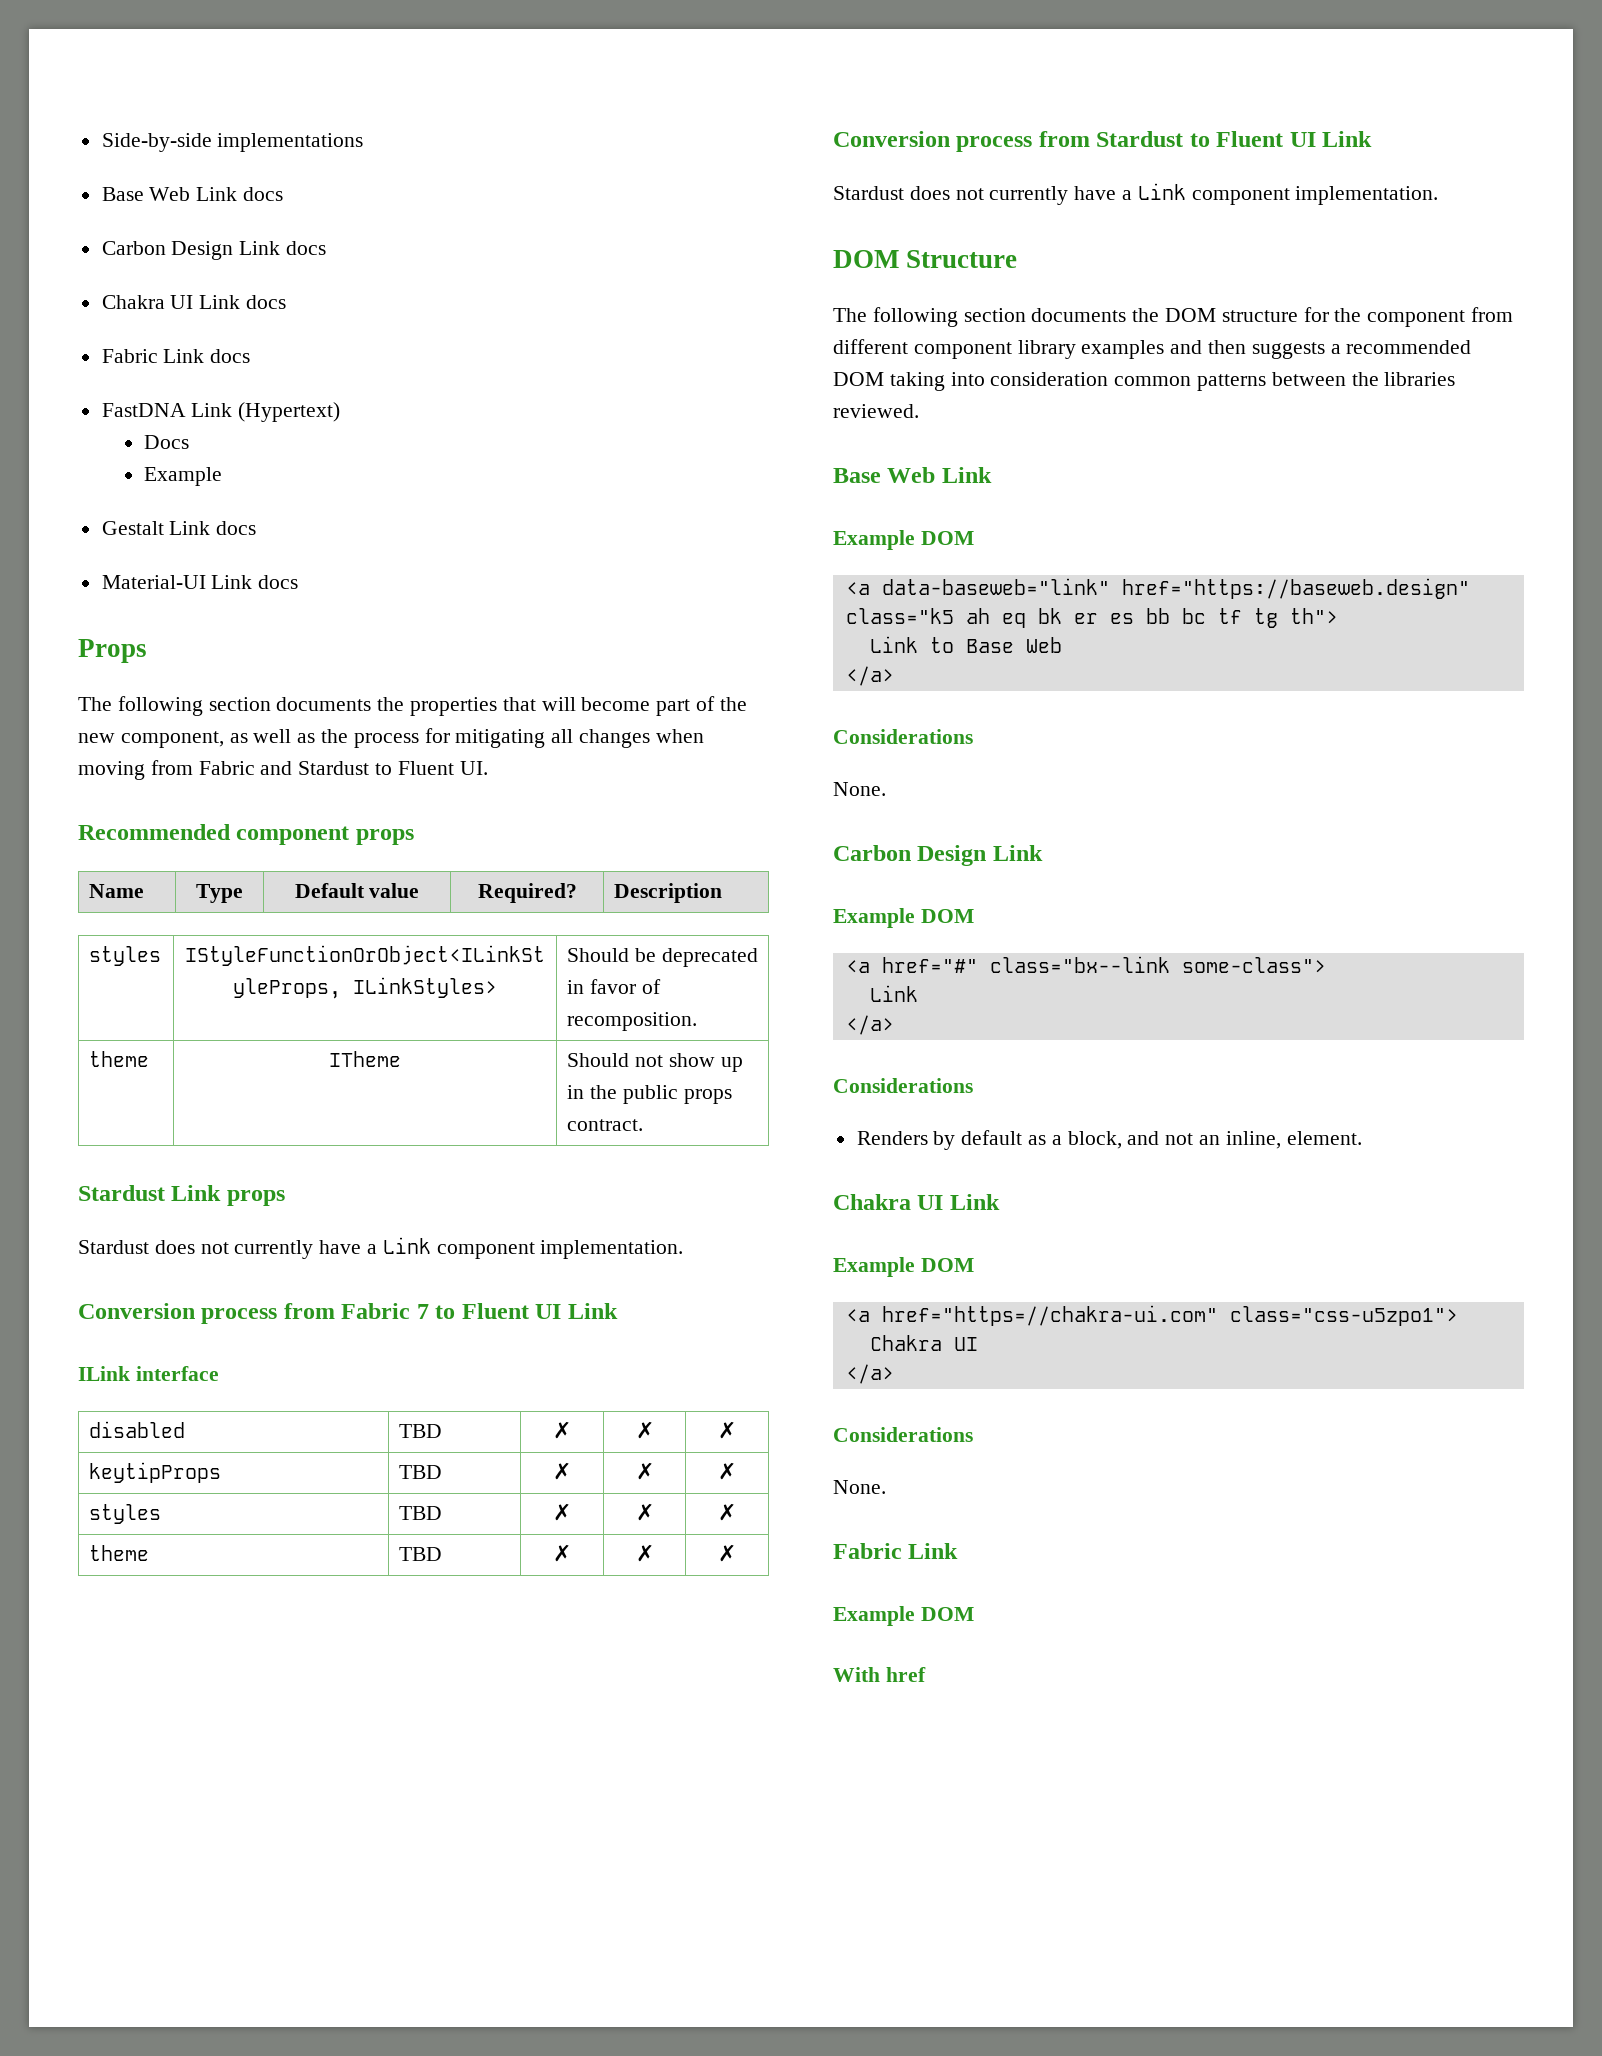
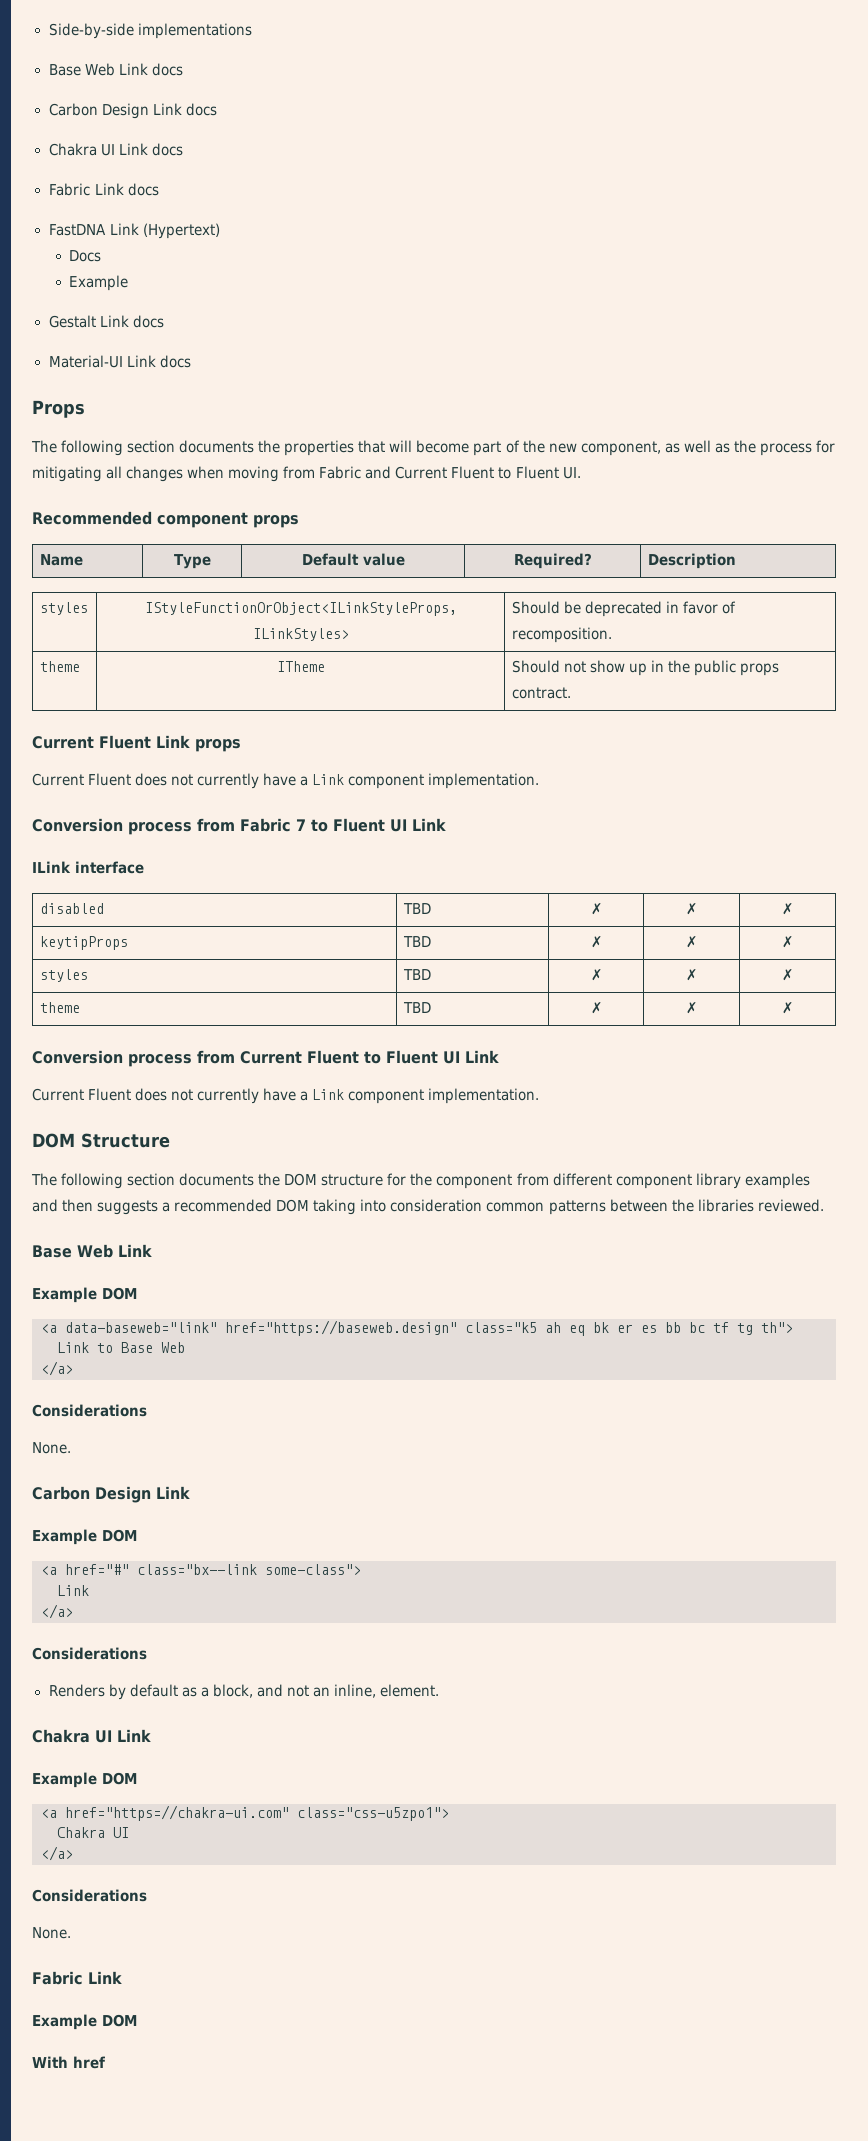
- The following section documents the properties that will become part of the new component, as well as the process for mitigating all changes when moving from Fabric and Stardust to Fluent UI.
+ The following section documents the properties that will become part of the new component, as well as the process for mitigating all changes when moving from Fabric and Current Fluent to Fluent UI.
- Stardust Link props
- Stardust does not currently have a Link component implementation.
+ Current Fluent Link props
+ Current Fluent does not currently have a Link component implementation.
- Conversion process from Stardust to Fluent UI Link
- Stardust does not currently have a Link component implementation.
+ Conversion process from Current Fluent to Fluent UI Link
+ Current Fluent does not currently have a Link component implementation.

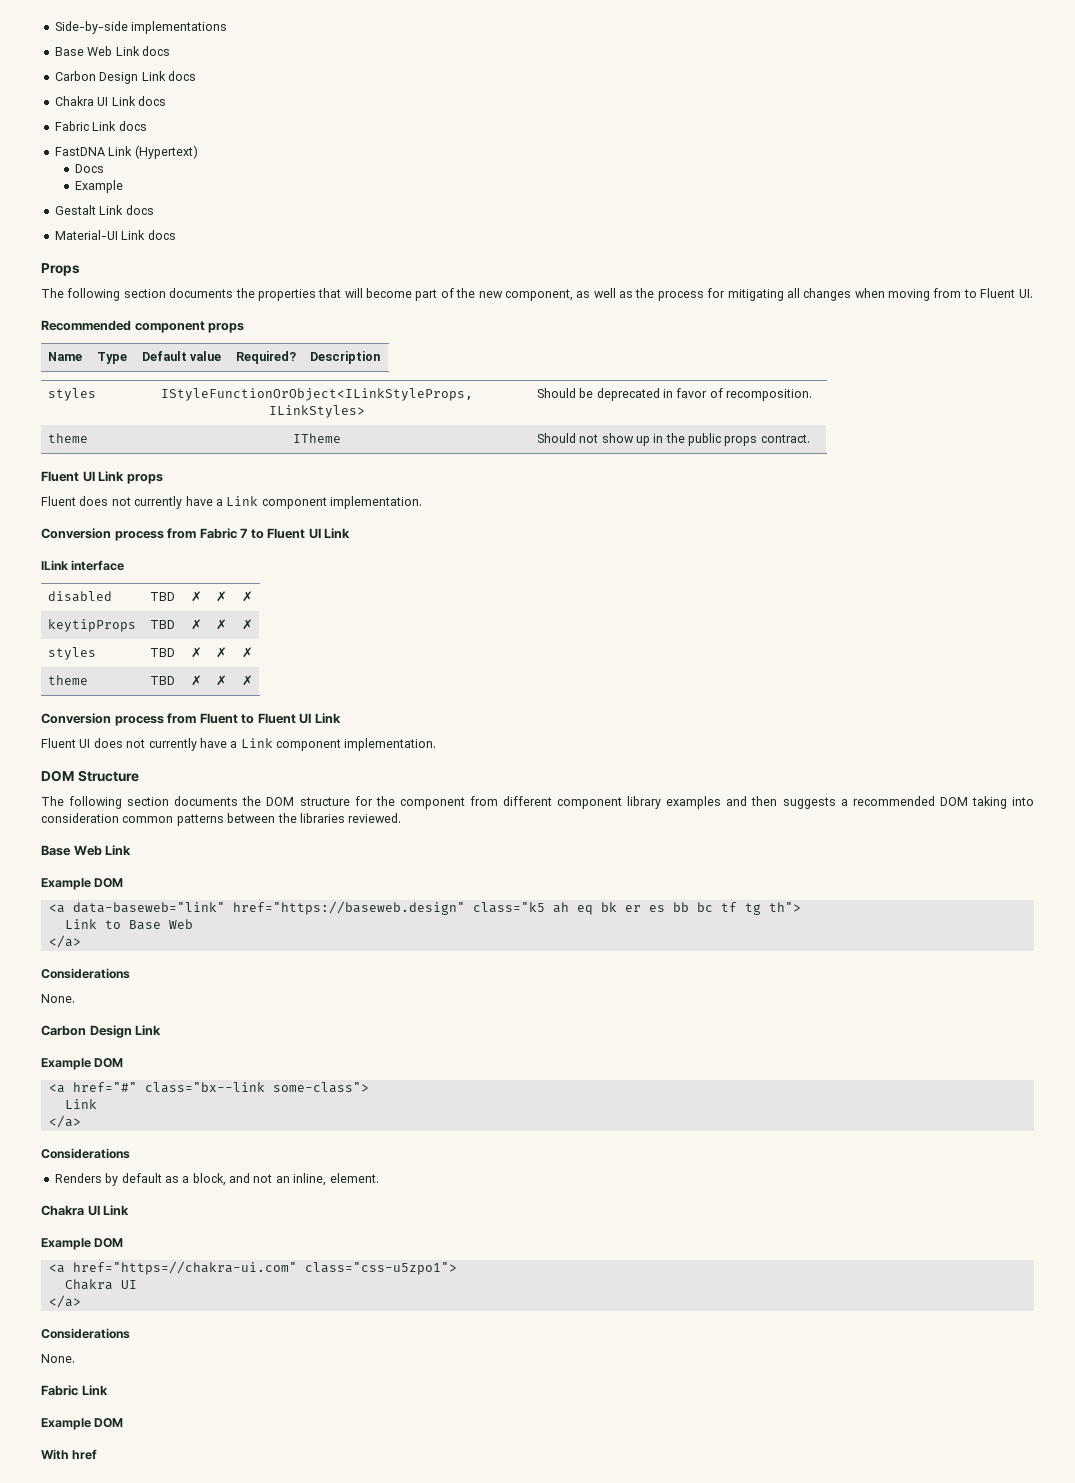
- The following section documents the properties that will become part of the new component, as well as the process for mitigating all changes when moving from Fabric and Current Fluent to Fluent UI.
+ The following section documents the properties that will become part of the new component, as well as the process for mitigating all changes when moving from to Fluent UI.
- Current Fluent Link props
- Current Fluent does not currently have a Link component implementation.
+ Fluent UI Link props
+ Fluent does not currently have a Link component implementation.
- Conversion process from Current Fluent to Fluent UI Link
- Current Fluent does not currently have a Link component implementation.
+ Conversion process from Fluent to Fluent UI Link
+ Fluent UI does not currently have a Link component implementation.

